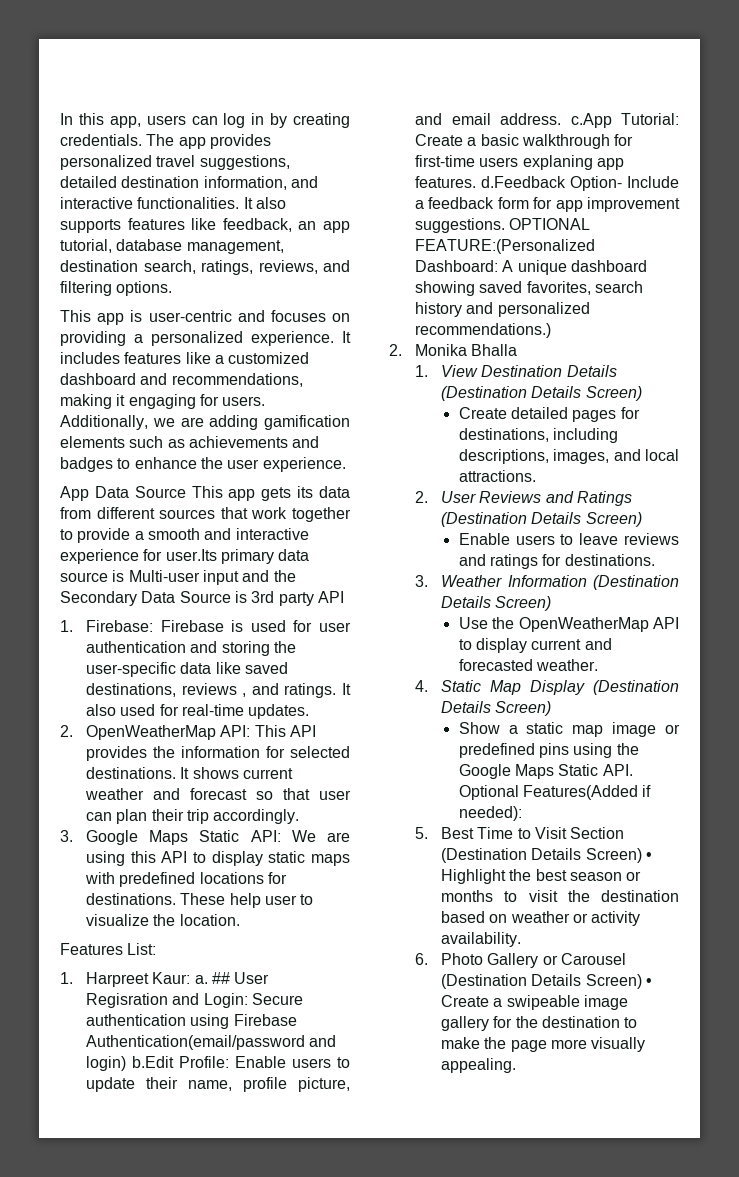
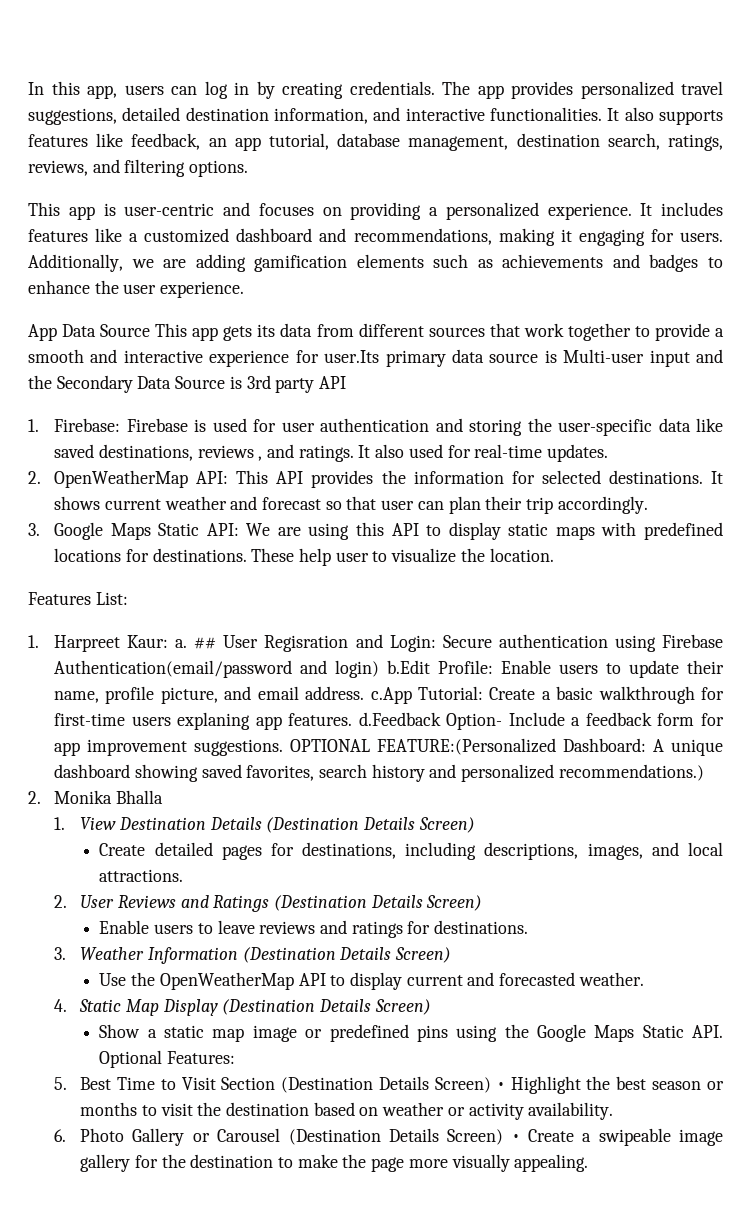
- Show a static map image or predefined pins using the Google Maps Static API. Optional Features(Added if needed):
+ Show a static map image or predefined pins using the Google Maps Static API. Optional Features:

